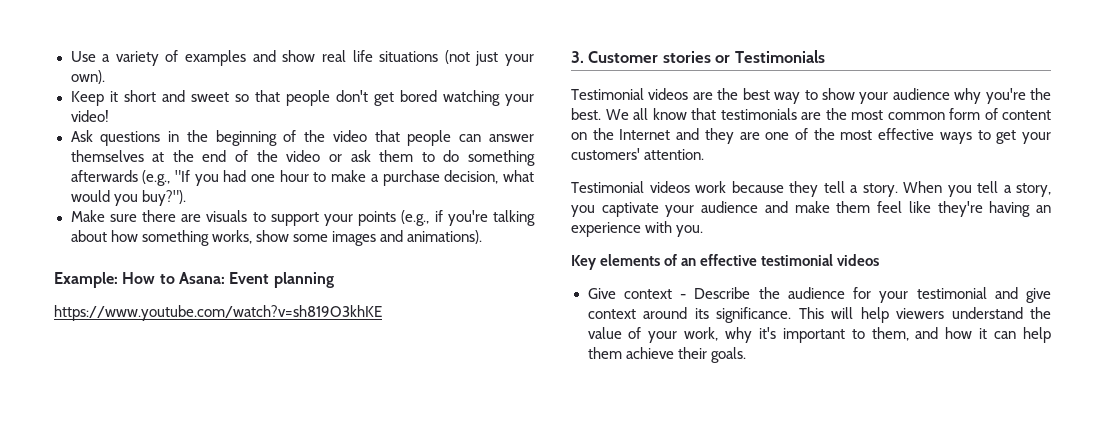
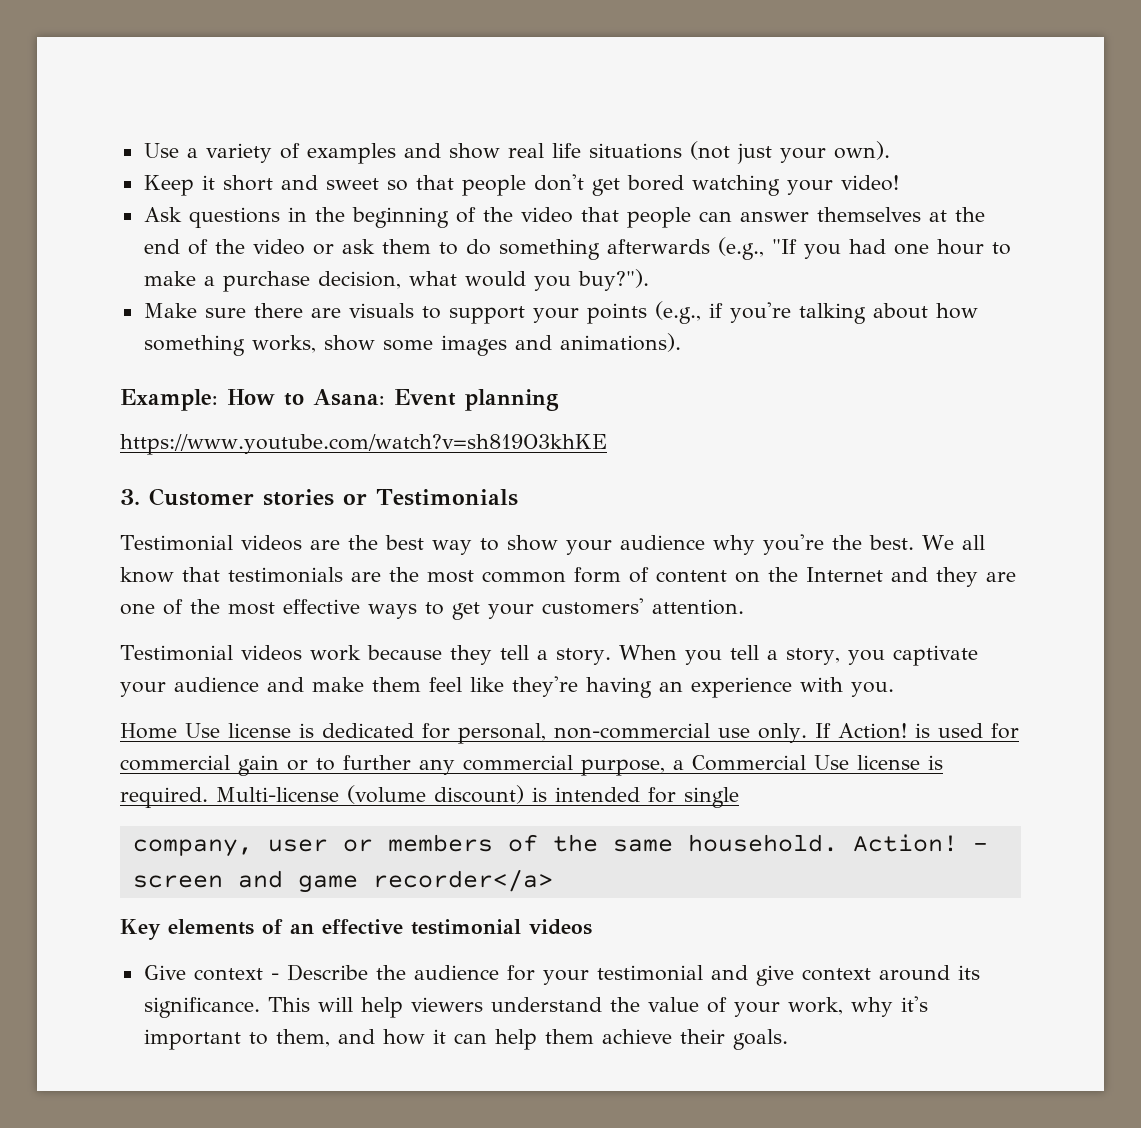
+ Home Use license is dedicated for personal, non-commercial use only. If Action! is used for commercial gain or to further any commercial purpose, a Commercial Use license is required. Multi-license (volume discount) is intended for single
+ company, user or members of the same household. Action! - screen and game recorder</a>

